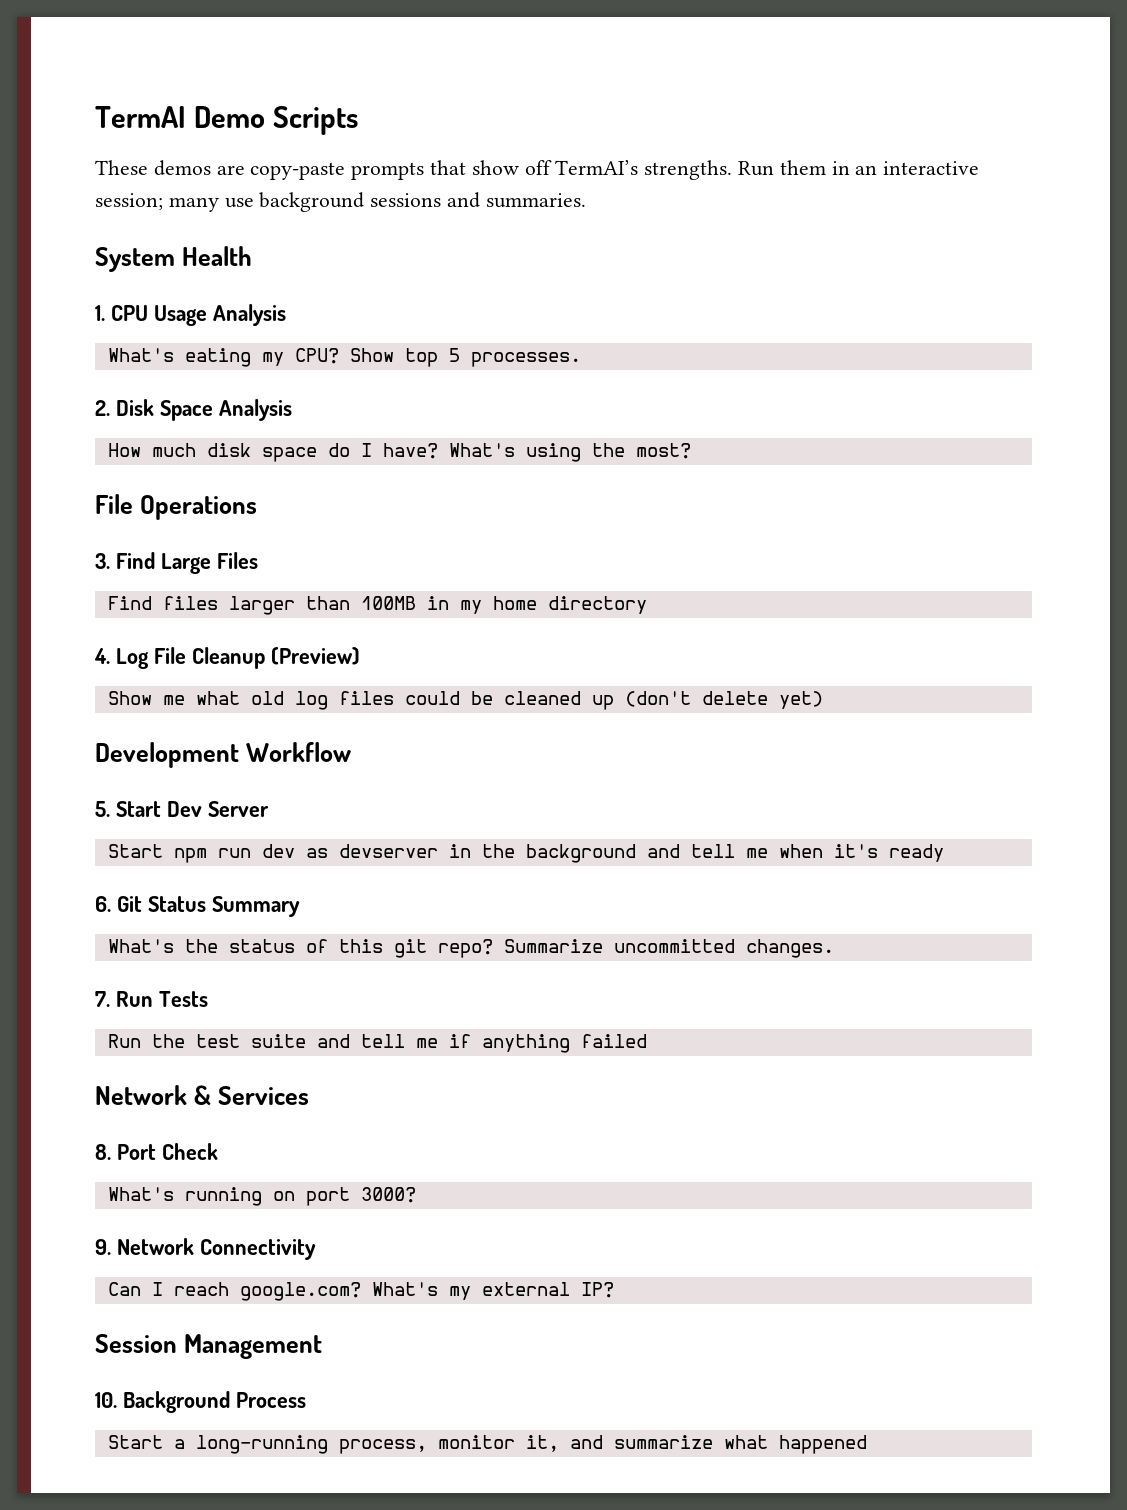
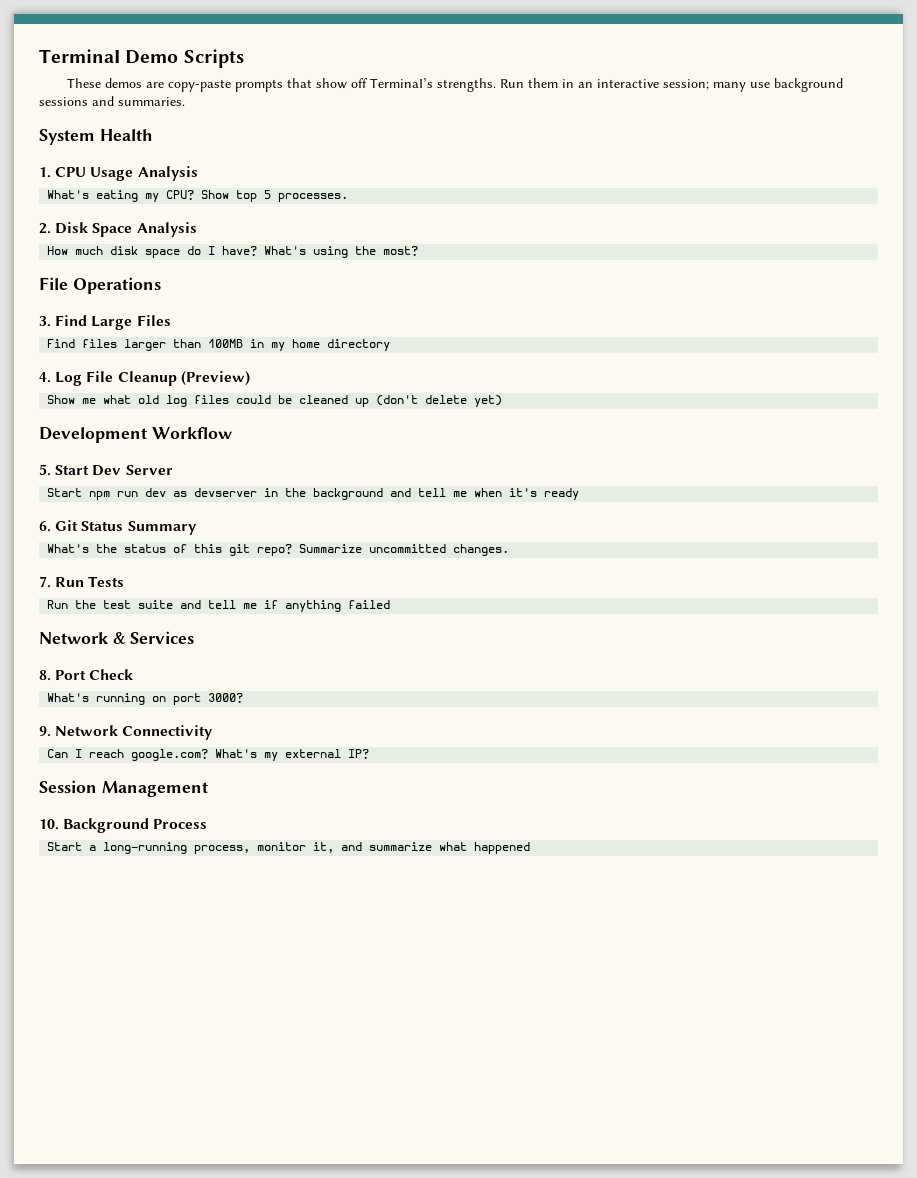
- TermAI Demo Scripts
+ TerminaI Demo Scripts
- These demos are copy-paste prompts that show off TermAI’s strengths.
+ These demos are copy-paste prompts that show off TerminaI’s strengths.

